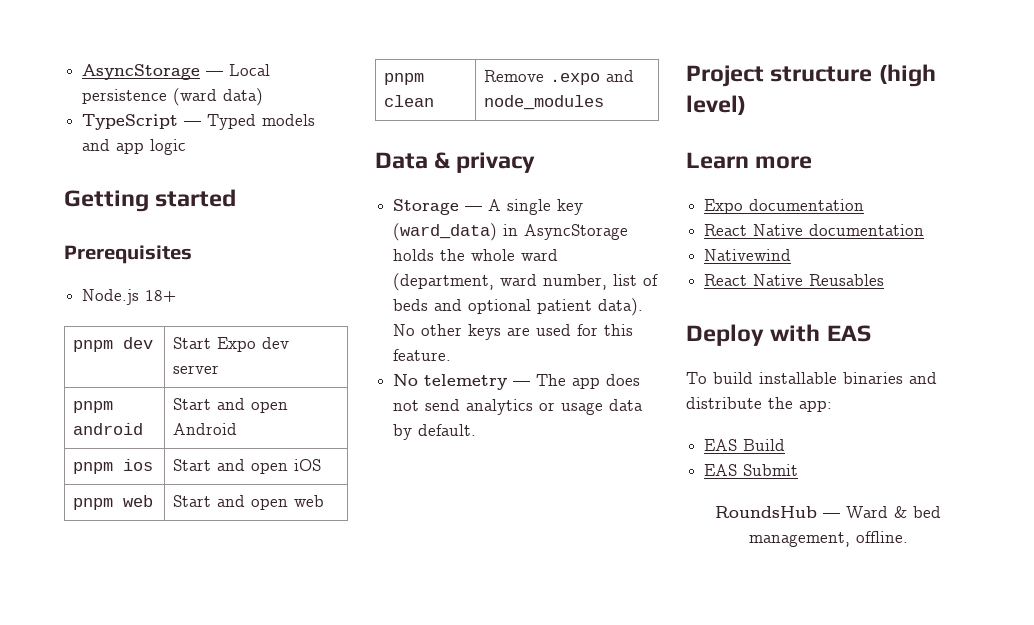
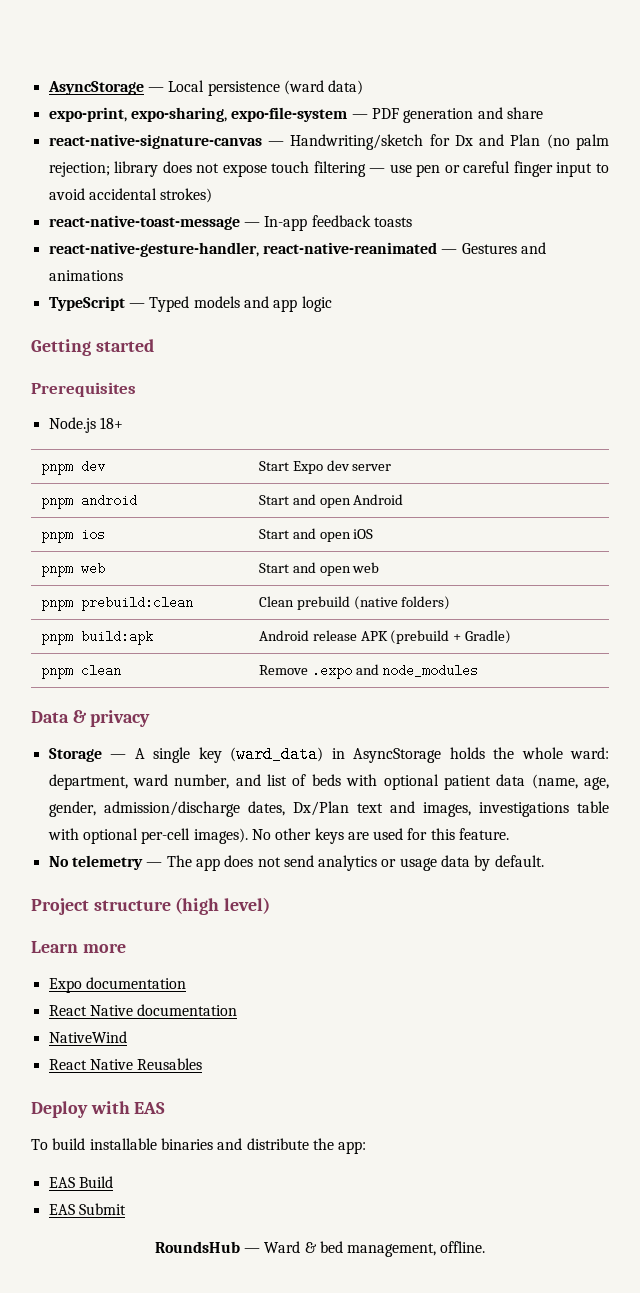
+ expo-print, expo-sharing, expo-file-system — PDF generation and share
+ react-native-signature-canvas — Handwriting/sketch for Dx and Plan (no palm rejection; library does not expose touch filtering — use pen or careful finger input to avoid accidental strokes)
+ react-native-toast-message — In-app feedback toasts
+ react-native-gesture-handler, react-native-reanimated — Gestures and animations
+ pnpm prebuild:clean | Clean prebuild (native folders)
+ pnpm build:apk | Android release APK (prebuild + Gradle)
- Storage — A single key (ward_data) in AsyncStorage holds the whole ward (department, ward number, list of beds and optional patient data).
+ Storage — A single key (ward_data) in AsyncStorage holds the whole ward: department, ward number, and list of beds with optional patient data (name, age, gender, admission/discharge dates, Dx/Plan text and images, investigations table with optional per-cell images).
- Nativewind
+ NativeWind

